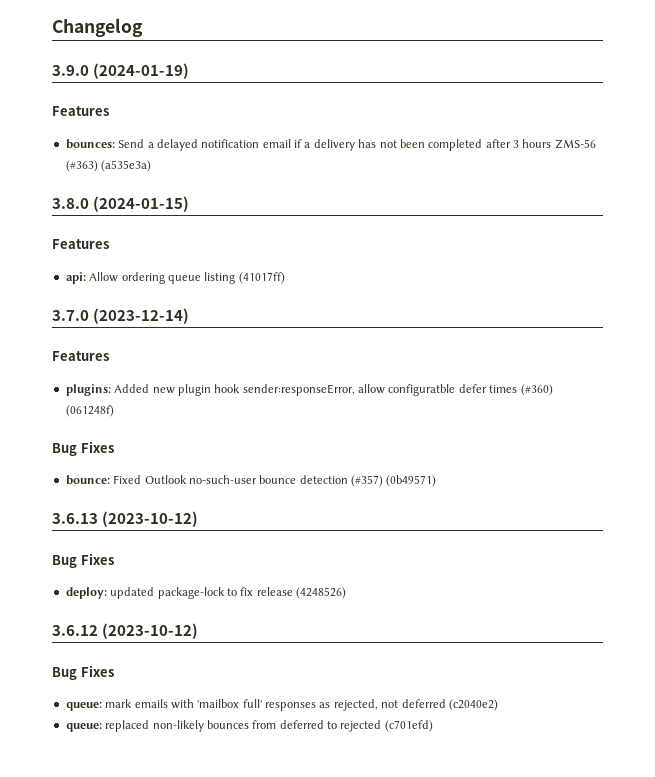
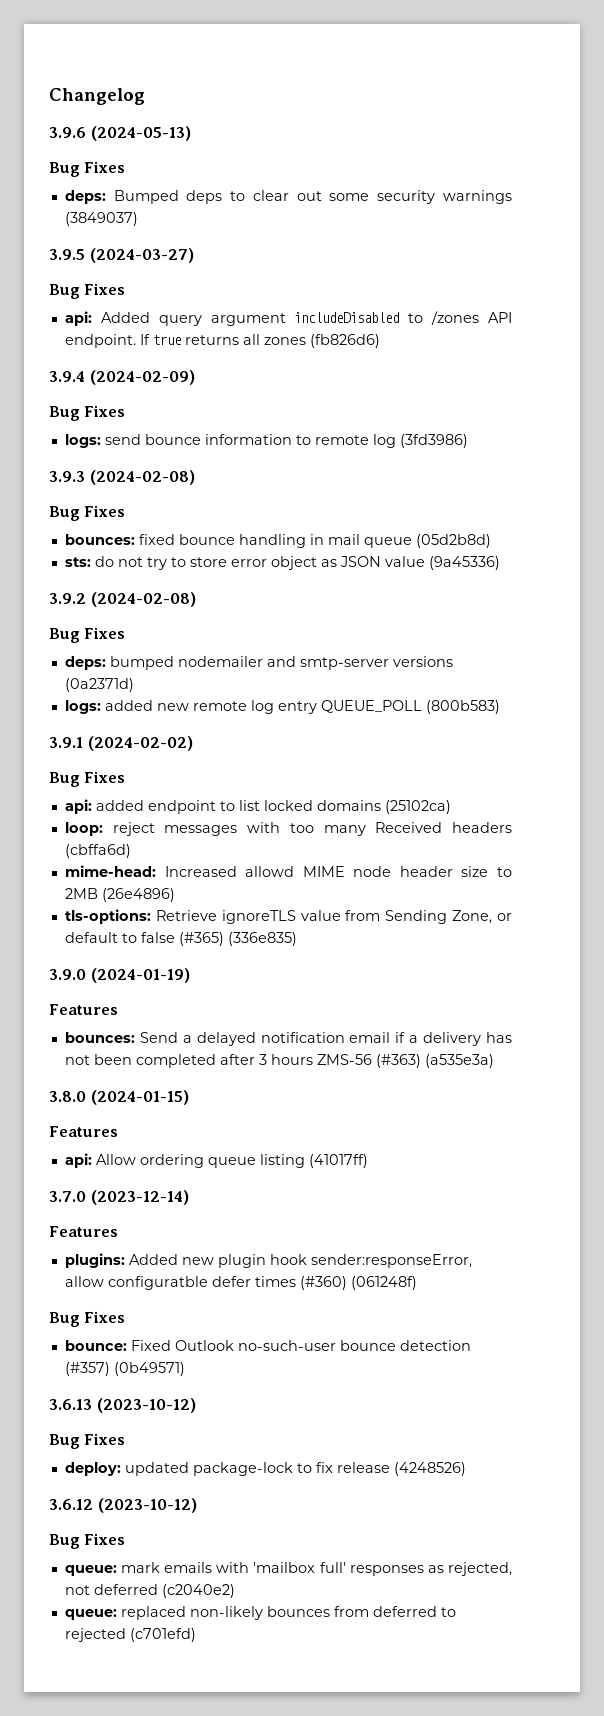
+ 3.9.6 (2024-05-13)
+ Bug Fixes
+ deps: Bumped deps to clear out some security warnings (3849037)
+ 3.9.5 (2024-03-27)
+ Bug Fixes
+ api: Added query argument includeDisabled to /zones API endpoint. If true returns all zones (fb826d6)
+ 3.9.4 (2024-02-09)
+ Bug Fixes
+ logs: send bounce information to remote log (3fd3986)
+ 3.9.3 (2024-02-08)
+ Bug Fixes
+ bounces: fixed bounce handling in mail queue (05d2b8d)
+ sts: do not try to store error object as JSON value (9a45336)
+ 3.9.2 (2024-02-08)
+ Bug Fixes
+ deps: bumped nodemailer and smtp-server versions (0a2371d)
+ logs: added new remote log entry QUEUE_POLL (800b583)
+ 3.9.1 (2024-02-02)
+ Bug Fixes
+ api: added endpoint to list locked domains (25102ca)
+ loop: reject messages with too many Received headers (cbffa6d)
+ mime-head: Increased allowd MIME node header size to 2MB (26e4896)
+ tls-options: Retrieve ignoreTLS value from Sending Zone, or default to false (#365) (336e835)

